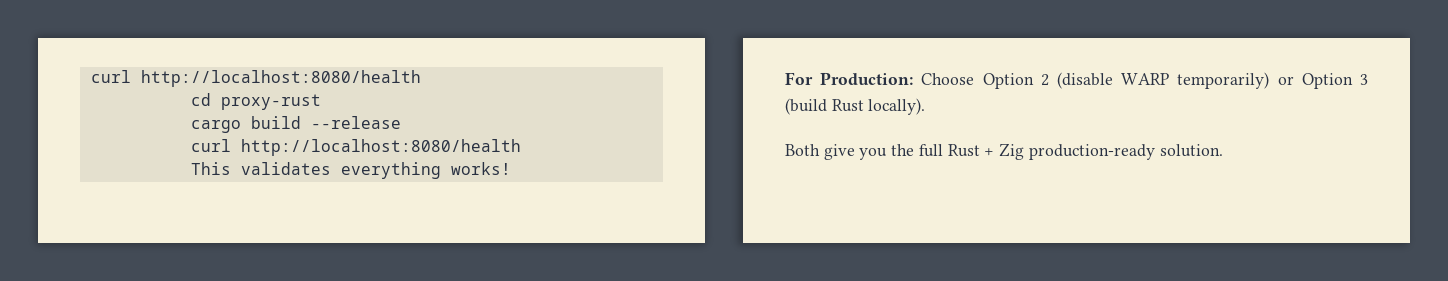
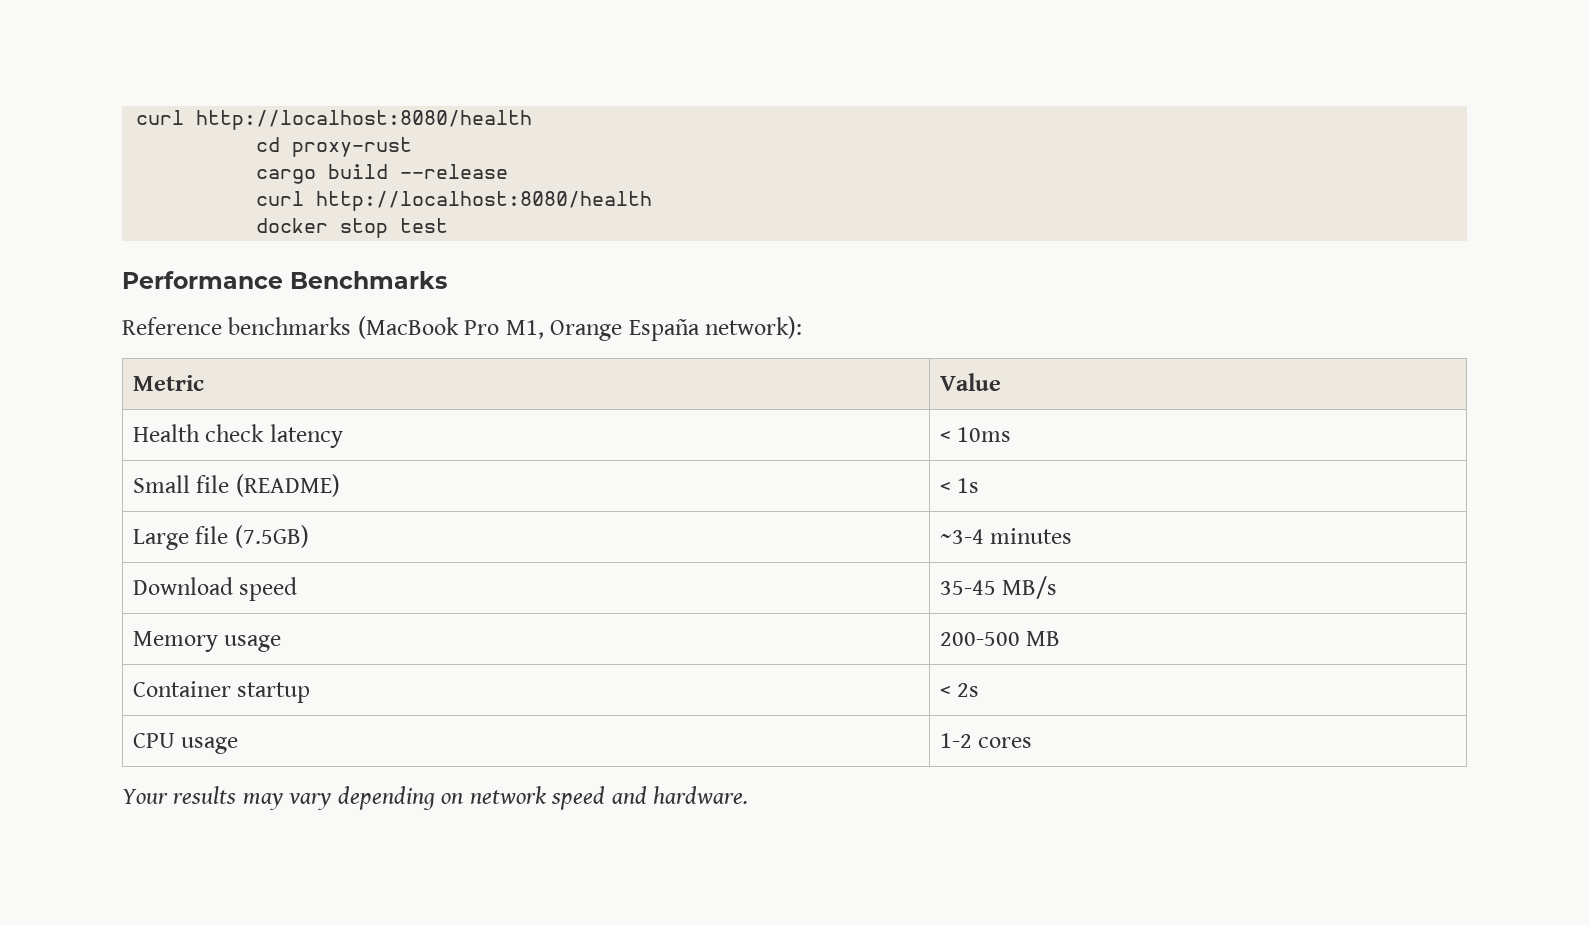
- This validates everything works!
- For Production: Choose Option 2 (disable WARP temporarily) or Option 3 (build Rust locally).
- Both give you the full Rust + Zig production-ready solution.
+ docker stop test
+ Performance Benchmarks
+ Reference benchmarks (MacBook Pro M1, Orange España network):
+ Metric | Value
+ Health check latency | < 10ms
+ Small file (README) | < 1s
+ Large file (7.5GB) | ~3-4 minutes
+ Download speed | 35-45 MB/s
+ Memory usage | 200-500 MB
+ Container startup | < 2s
+ CPU usage | 1-2 cores
+ Your results may vary depending on network speed and hardware.

